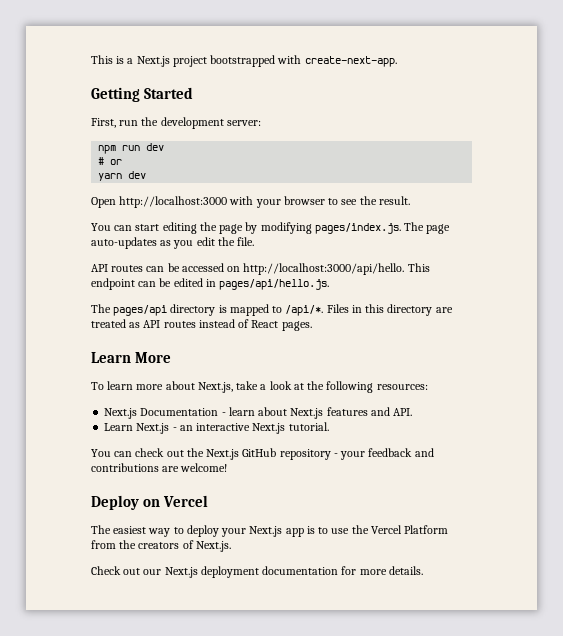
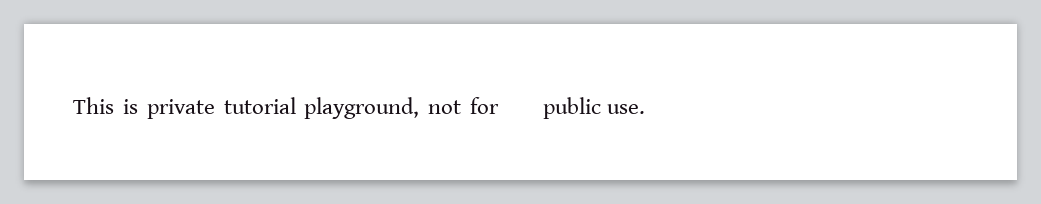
- This is a Next.js project bootstrapped with create-next-app.
- Getting Started
- First, run the development server:
- npm run dev
- # or
- yarn dev
- Open http://localhost:3000 with your browser to see the result.
- You can start editing the page by modifying pages/index.js. The page auto-updates as you edit the file.
- API routes can be accessed on http://localhost:3000/api/hello. This endpoint can be edited in pages/api/hello.js.
- The pages/api directory is mapped to /api/*. Files in this directory are treated as API routes instead of React pages.
- Learn More
- To learn more about Next.js, take a look at the following resources:
- Next.js Documentation - learn about Next.js features and API.
- Learn Next.js - an interactive Next.js tutorial.
- You can check out the Next.js GitHub repository - your feedback and contributions are welcome!
- Deploy on Vercel
- The easiest way to deploy your Next.js app is to use the Vercel Platform from the creators of Next.js.
- Check out our Next.js deployment documentation for more details.
+ This is private tutorial playground, not for public use.

